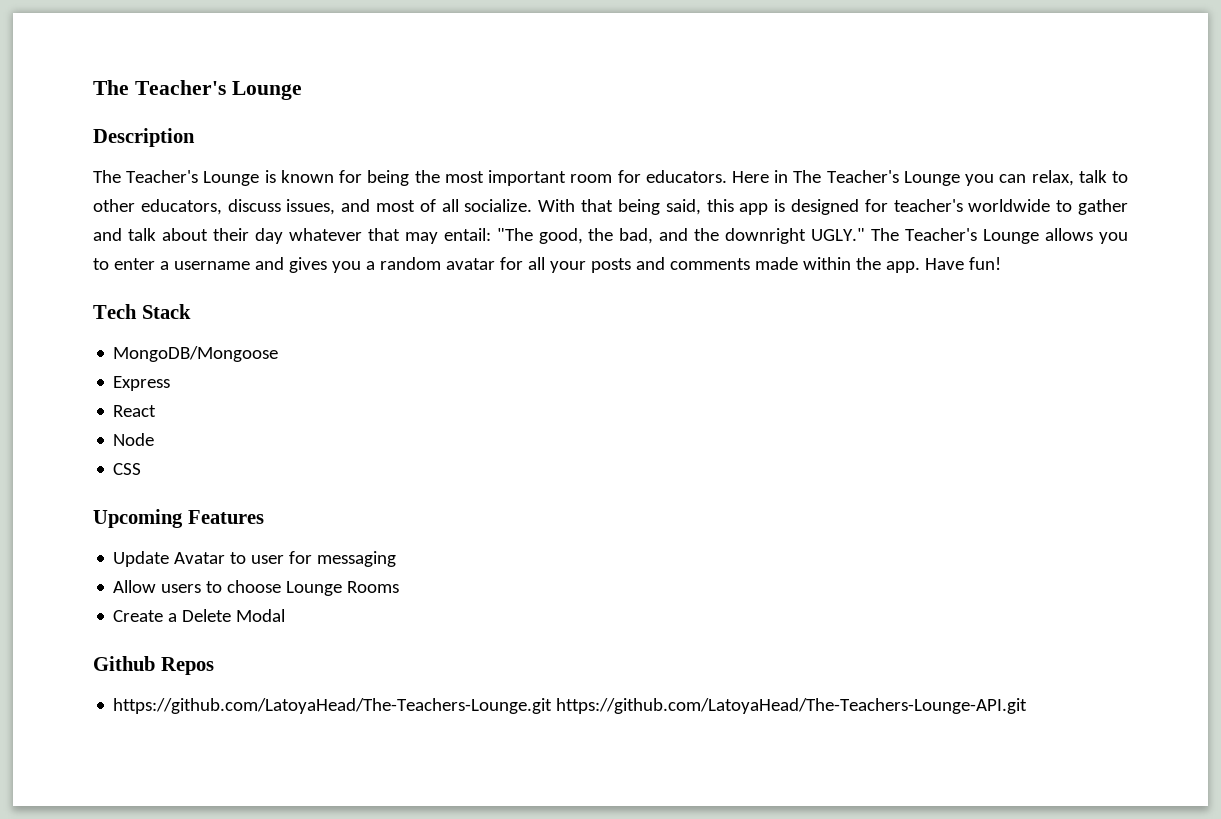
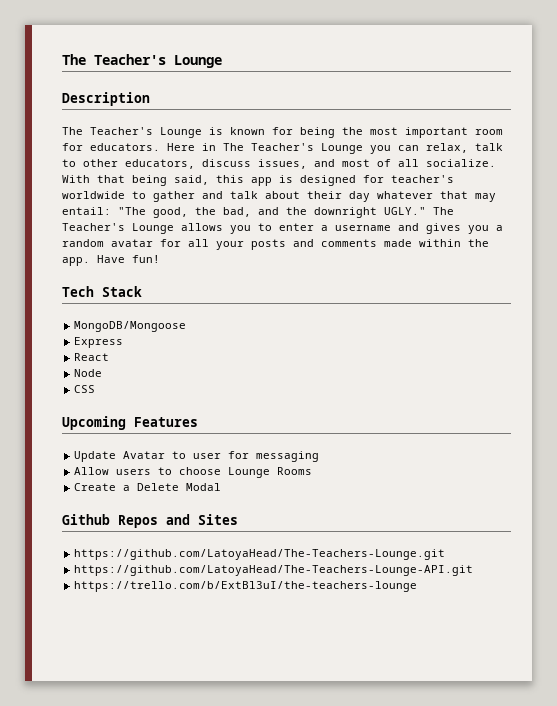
- Github Repos
+ Github Repos and Sites
- https://github.com/LatoyaHead/The-Teachers-Lounge.git https://github.com/LatoyaHead/The-Teachers-Lounge-API.git
+ https://github.com/LatoyaHead/The-Teachers-Lounge.git
+ https://github.com/LatoyaHead/The-Teachers-Lounge-API.git
+ https://trello.com/b/ExtBl3uI/the-teachers-lounge

